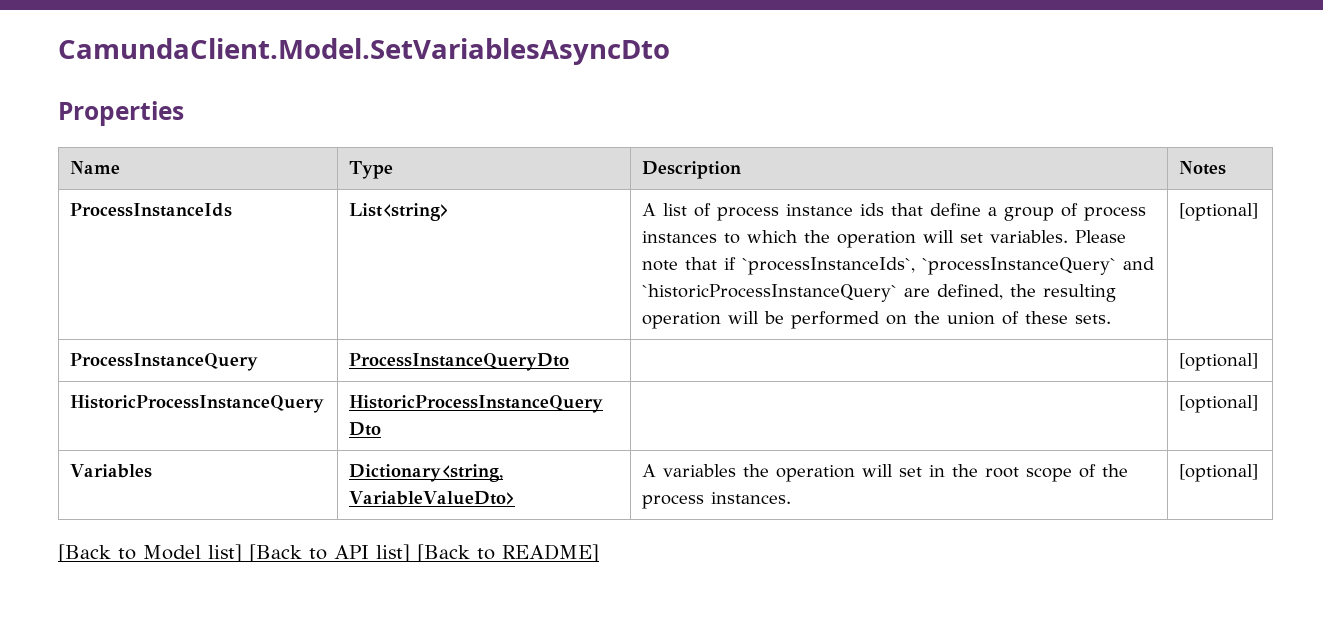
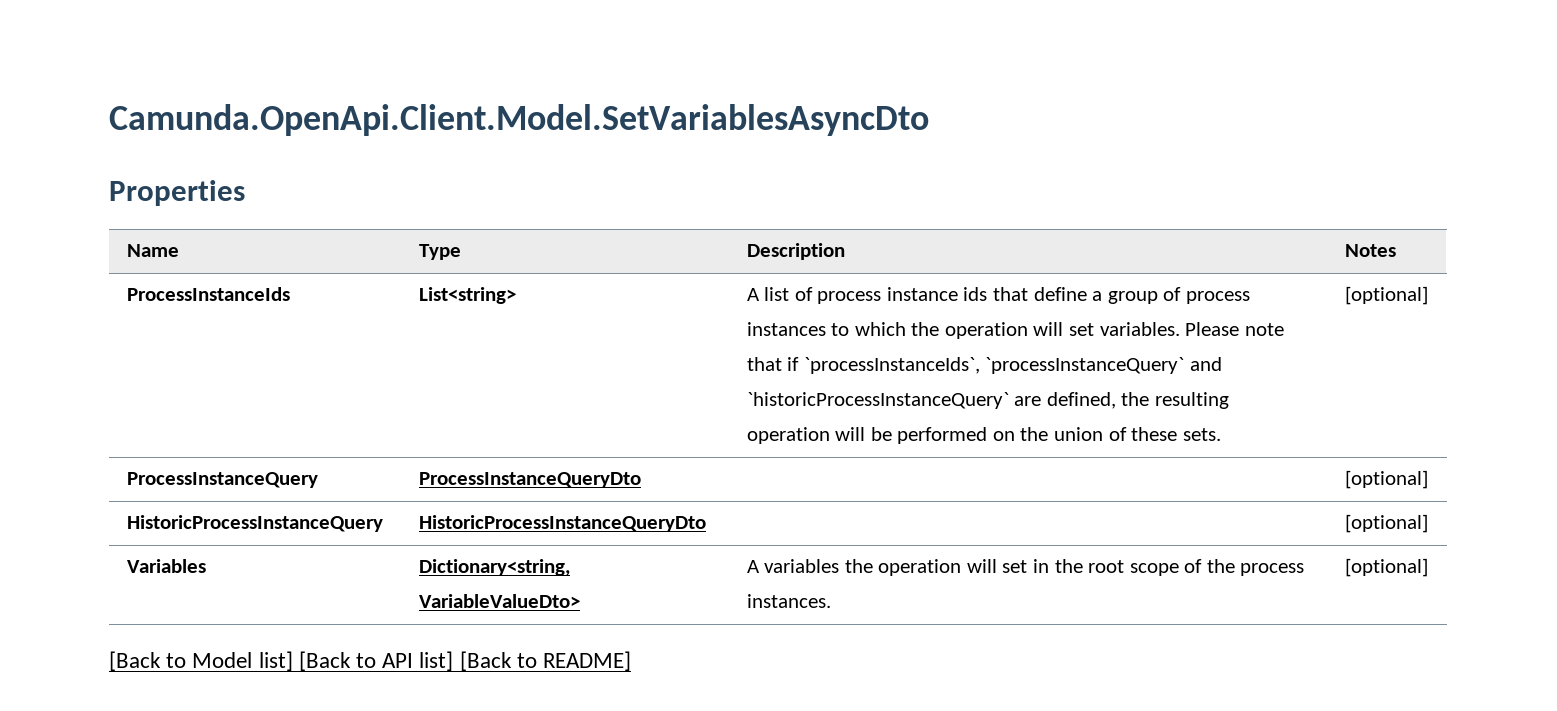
- CamundaClient.Model.SetVariablesAsyncDto
+ Camunda.OpenApi.Client.Model.SetVariablesAsyncDto

